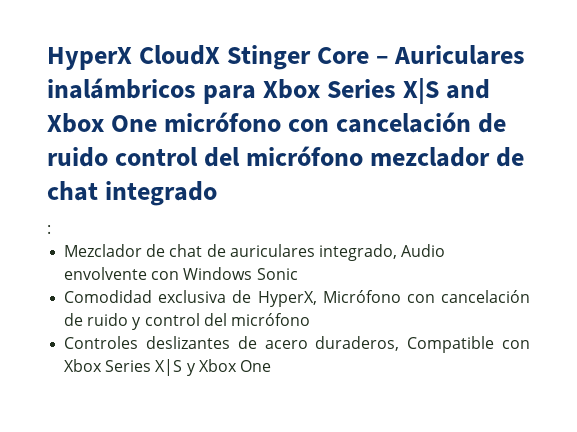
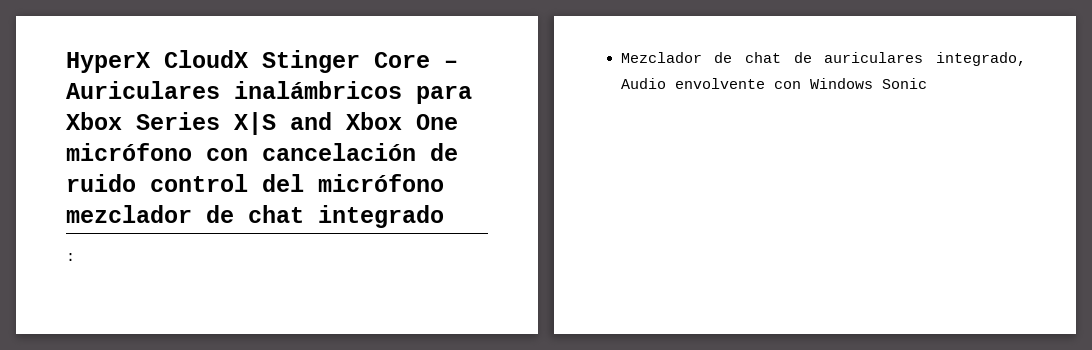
- Comodidad exclusiva de HyperX, Micrófono con cancelación de ruido y control del micrófono
- Controles deslizantes de acero duraderos, Compatible con Xbox Series X|S y Xbox One

